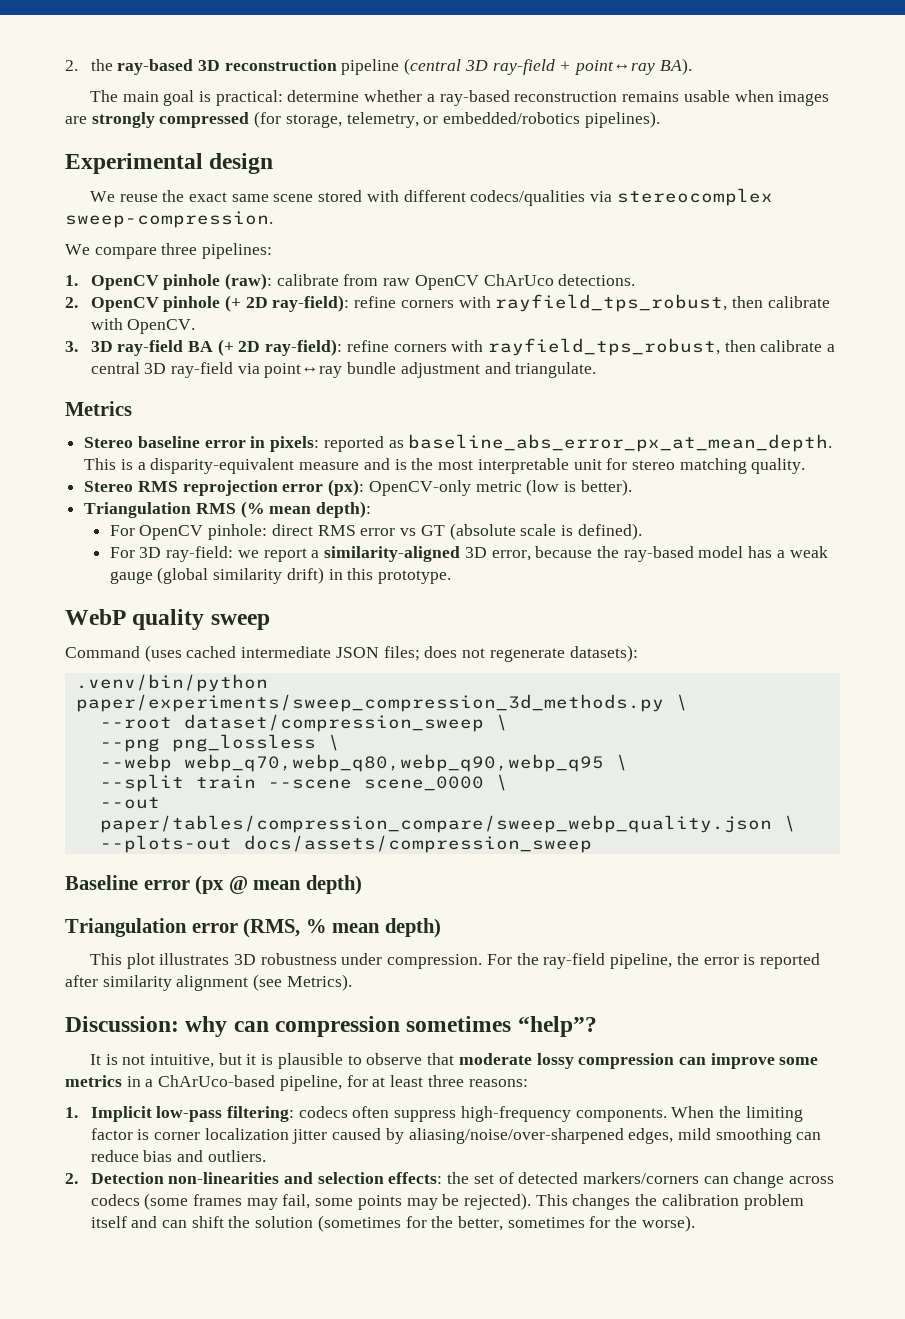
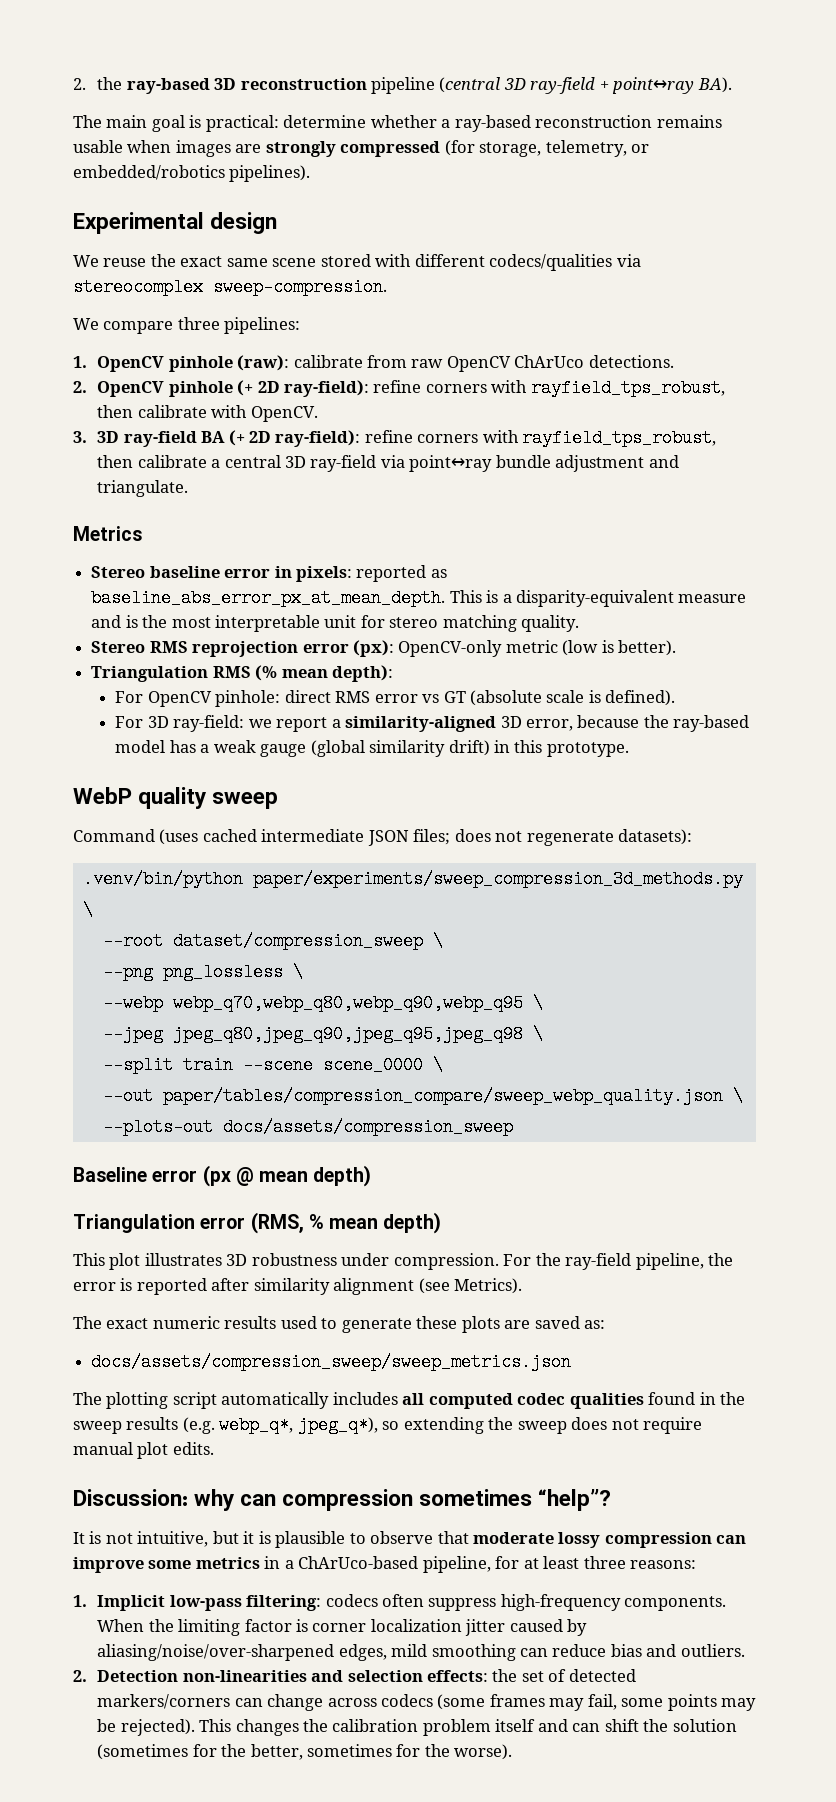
+ --jpeg jpeg_q80,jpeg_q90,jpeg_q95,jpeg_q98 \
+ The exact numeric results used to generate these plots are saved as:
+ docs/assets/compression_sweep/sweep_metrics.json
+ The plotting script automatically includes all computed codec qualities found in the sweep results (e.g. webp_q*, jpeg_q*), so extending the sweep does not require manual plot edits.

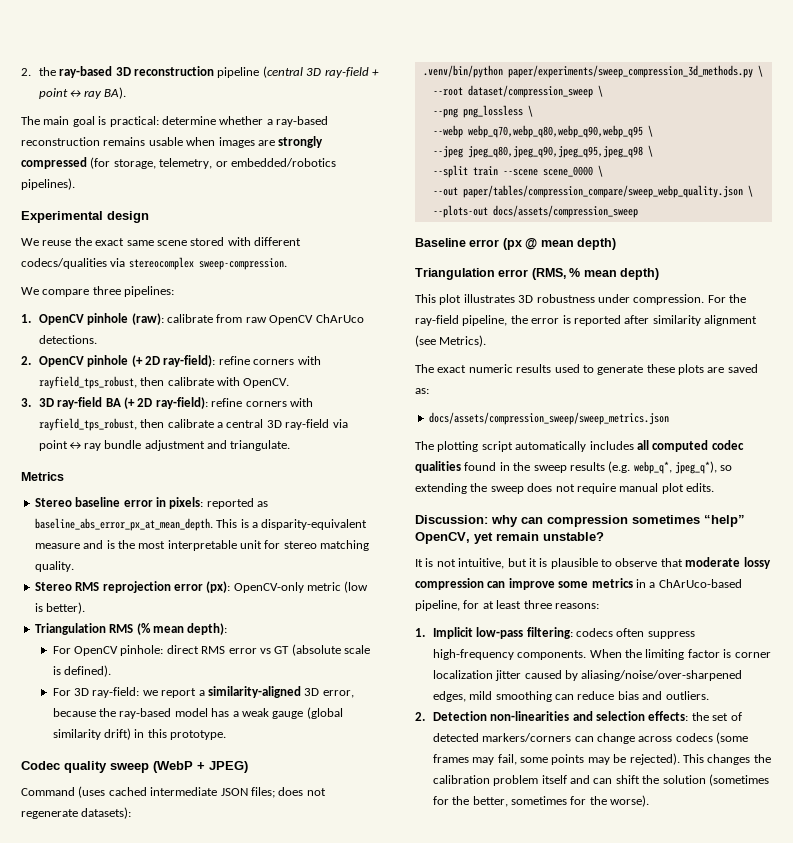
- WebP quality sweep
+ Codec quality sweep (WebP + JPEG)
- Discussion: why can compression sometimes “help”?
+ Discussion: why can compression sometimes “help” OpenCV, yet remain unstable?

